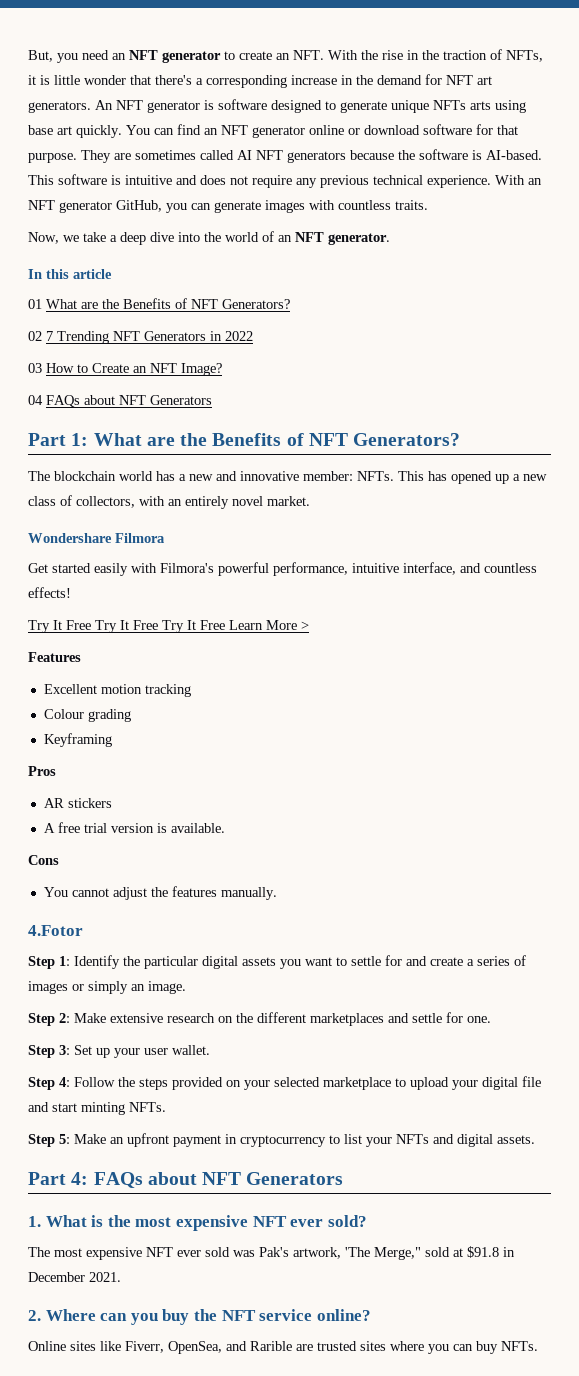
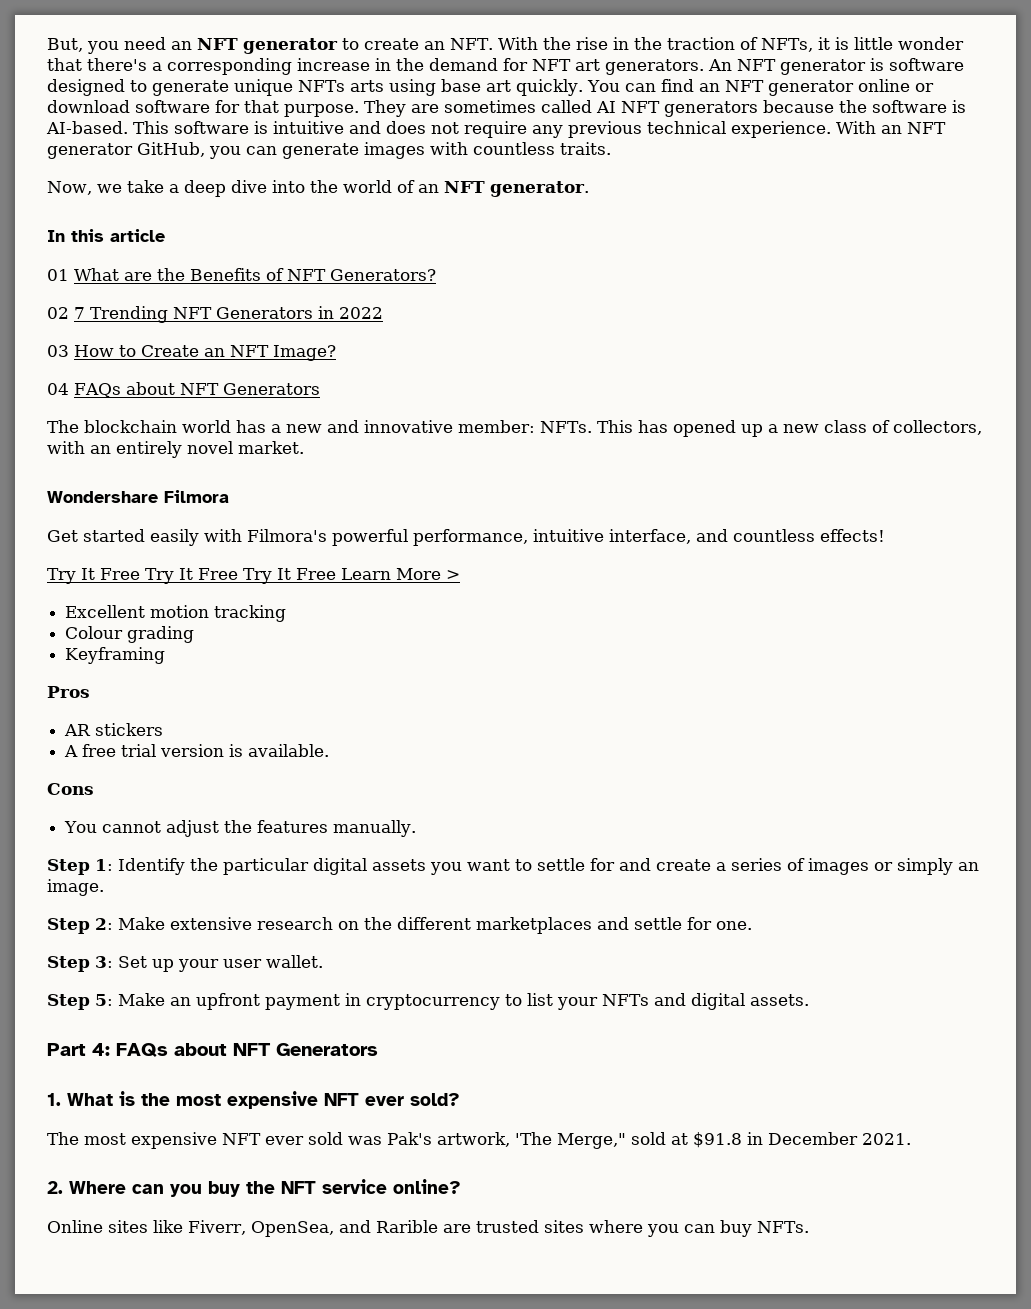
- Part 1: What are the Benefits of NFT Generators?
- Features
- 4.Fotor
- Step 4: Follow the steps provided on your selected marketplace to upload your digital file and start minting NFTs.

